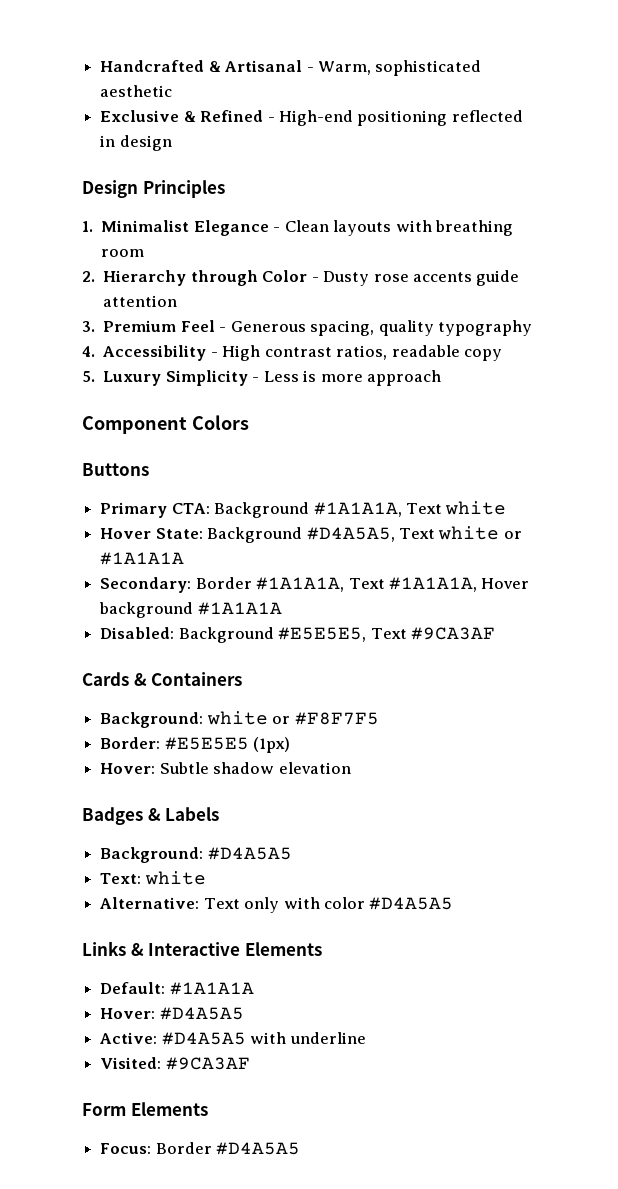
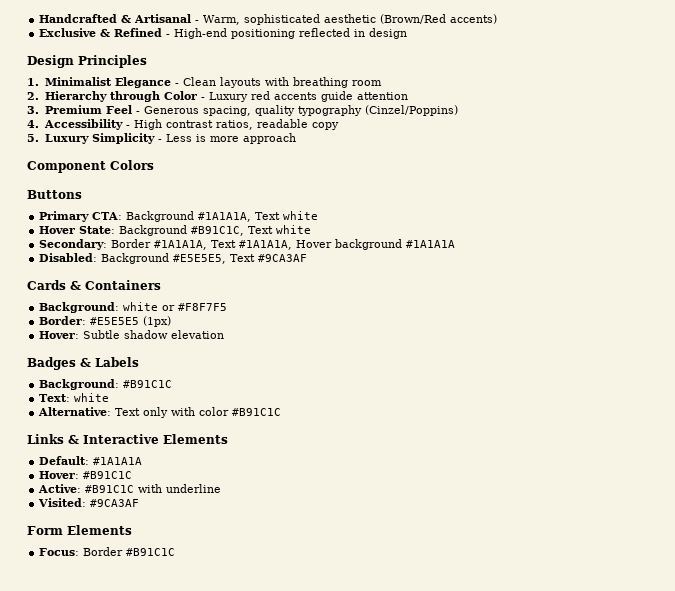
- Handcrafted & Artisanal - Warm, sophisticated aesthetic
+ Handcrafted & Artisanal - Warm, sophisticated aesthetic (Brown/Red accents)
- 2. Hierarchy through Color - Dusty rose accents guide attention
+ 2. Hierarchy through Color - Luxury red accents guide attention
- 3. Premium Feel - Generous spacing, quality typography
+ 3. Premium Feel - Generous spacing, quality typography (Cinzel/Poppins)
- Hover State: Background #D4A5A5, Text white or #1A1A1A
+ Hover State: Background #B91C1C, Text white
- Background: #D4A5A5
+ Background: #B91C1C
- Alternative: Text only with color #D4A5A5
+ Alternative: Text only with color #B91C1C
- Hover: #D4A5A5
+ Hover: #B91C1C
- Active: #D4A5A5 with underline
+ Active: #B91C1C with underline
- Focus: Border #D4A5A5
+ Focus: Border #B91C1C

